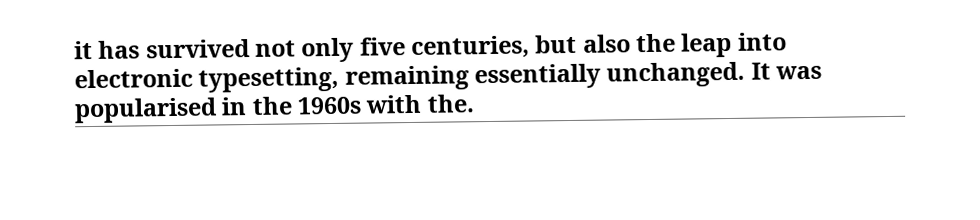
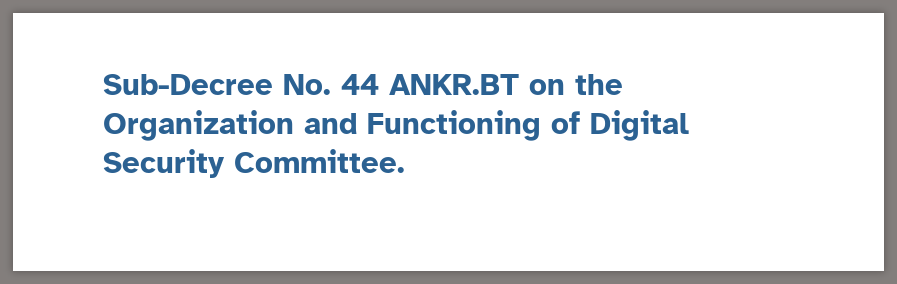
- it has survived not only five centuries, but also the leap into electronic typesetting, remaining essentially unchanged. It was popularised in the 1960s with the.
+ Sub-Decree No. 44 ANKR.BT on the Organization and Functioning of Digital Security Committee.

